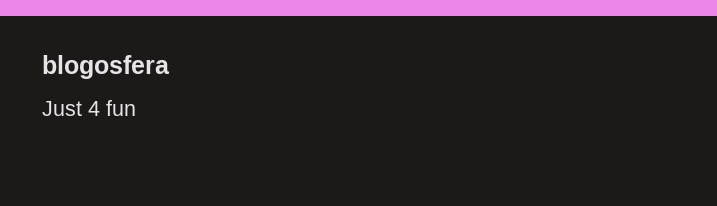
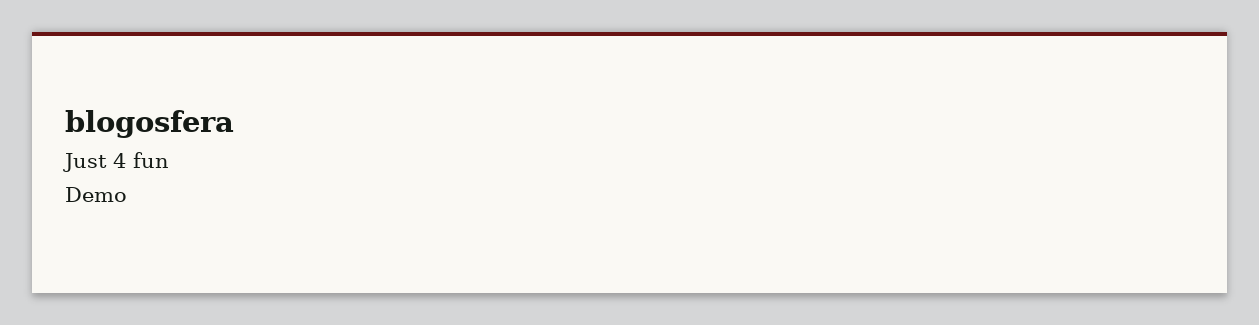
+ Demo

